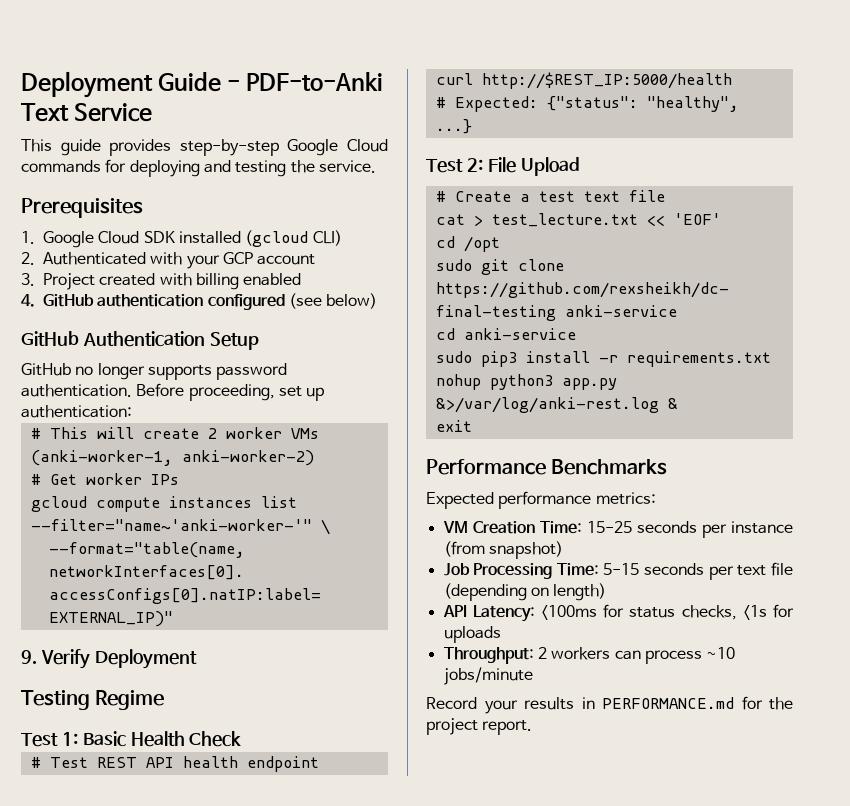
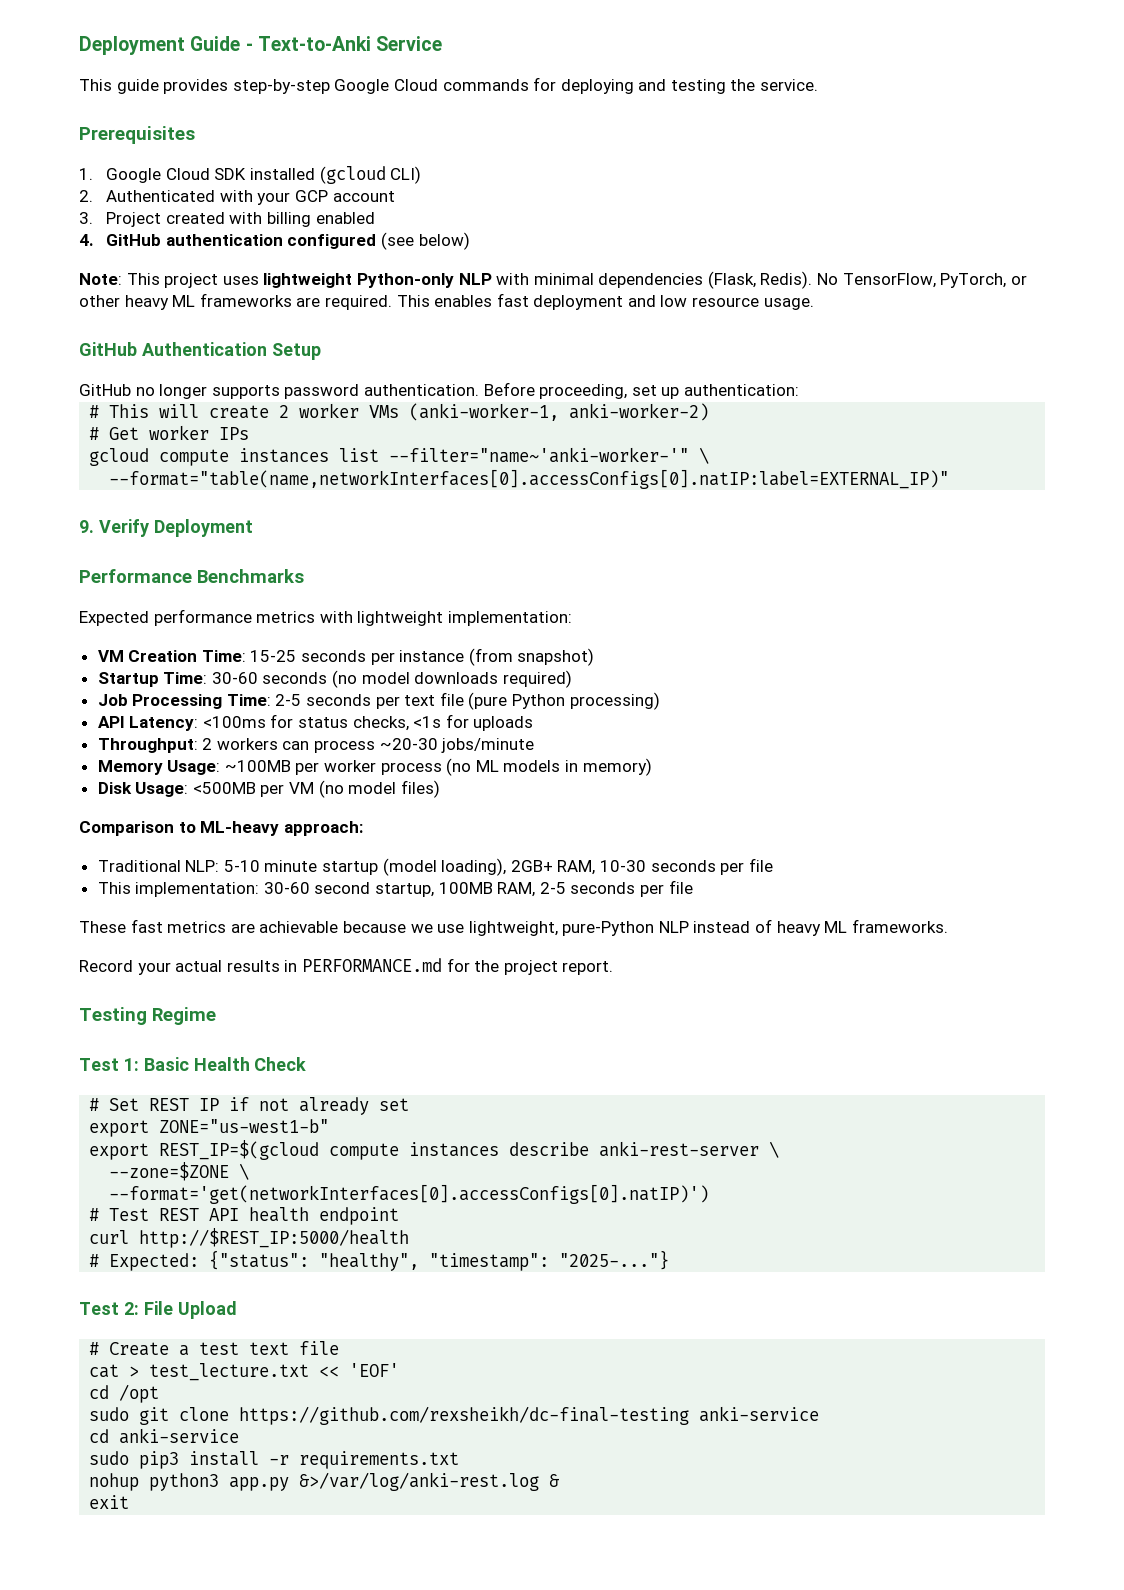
- Deployment Guide - PDF-to-Anki Text Service
+ Deployment Guide - Text-to-Anki Service
+ Note: This project uses lightweight Python-only NLP with minimal dependencies (Flask, Redis). No TensorFlow, PyTorch, or other heavy ML frameworks are required. This enables fast deployment and low resource usage.
+ Performance Benchmarks
+ Expected performance metrics with lightweight implementation:
+ VM Creation Time: 15-25 seconds per instance (from snapshot)
+ Startup Time: 30-60 seconds (no model downloads required)
+ Job Processing Time: 2-5 seconds per text file (pure Python processing)
+ API Latency: <100ms for status checks, <1s for uploads
+ Throughput: 2 workers can process ~20-30 jobs/minute
+ Memory Usage: ~100MB per worker process (no ML models in memory)
+ Disk Usage: <500MB per VM (no model files)
+ Comparison to ML-heavy approach:
+ Traditional NLP: 5-10 minute startup (model loading), 2GB+ RAM, 10-30 seconds per file
+ This implementation: 30-60 second startup, 100MB RAM, 2-5 seconds per file
+ These fast metrics are achievable because we use lightweight, pure-Python NLP instead of heavy ML frameworks.
+ Record your actual results in PERFORMANCE.md for the project report.
+ # Set REST IP if not already set
+ export ZONE="us-west1-b"
+ export REST_IP=$(gcloud compute instances describe anki-rest-server \
+ --zone=$ZONE \
+ --format='get(networkInterfaces[0].accessConfigs[0].natIP)')
- # Expected: {"status": "healthy", ...}
+ # Expected: {"status": "healthy", "timestamp": "2025-..."}
- Performance Benchmarks
- Expected performance metrics:
- VM Creation Time: 15-25 seconds per instance (from snapshot)
- Job Processing Time: 5-15 seconds per text file (depending on length)
- API Latency: <100ms for status checks, <1s for uploads
- Throughput: 2 workers can process ~10 jobs/minute
- Record your results in PERFORMANCE.md for the project report.

